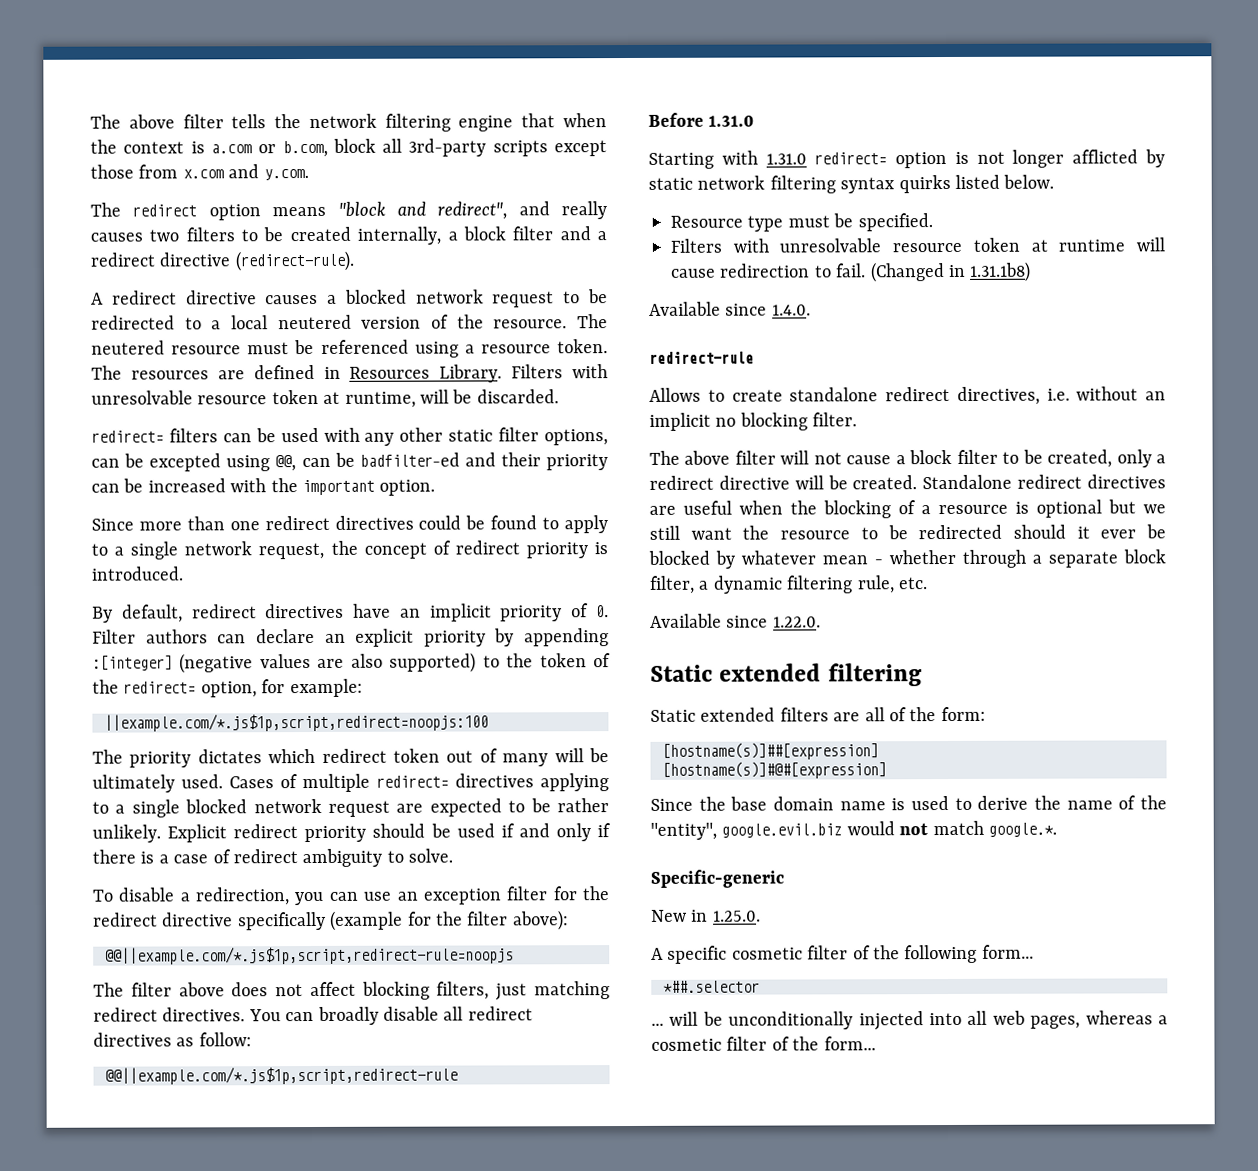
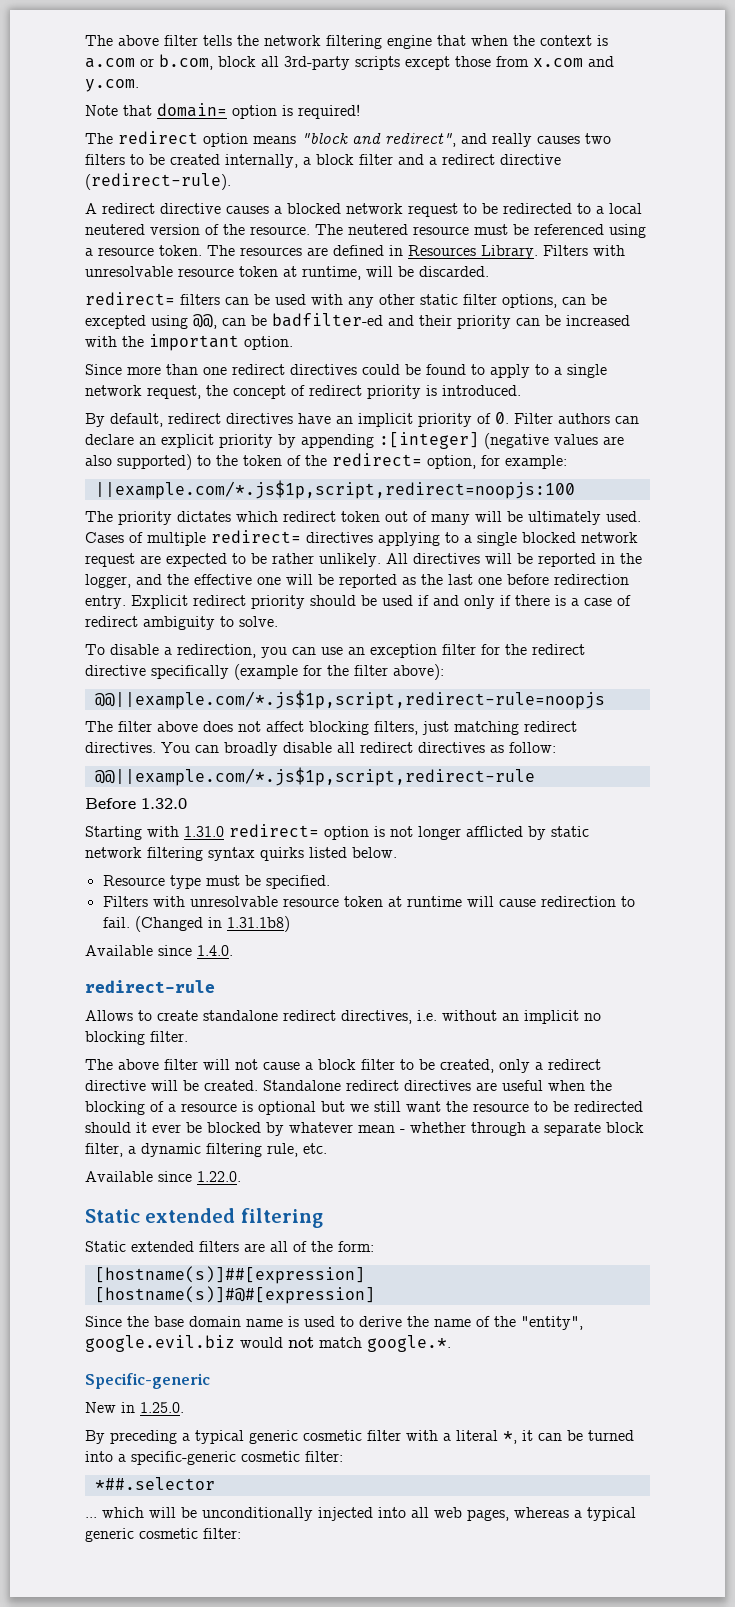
+ Note that domain= option is required!
+ All directives will be reported in the logger, and the effective one will be reported as the last one before redirection entry.
- Before 1.31.0
+ Before 1.32.0
- A specific cosmetic filter of the following form...
+ By preceding a typical generic cosmetic filter with a literal *, it can be turned into a specific-generic cosmetic filter:
- ... will be unconditionally injected into all web pages, whereas a cosmetic filter of the form...
+ ... which will be unconditionally injected into all web pages, whereas a typical generic cosmetic filter:

